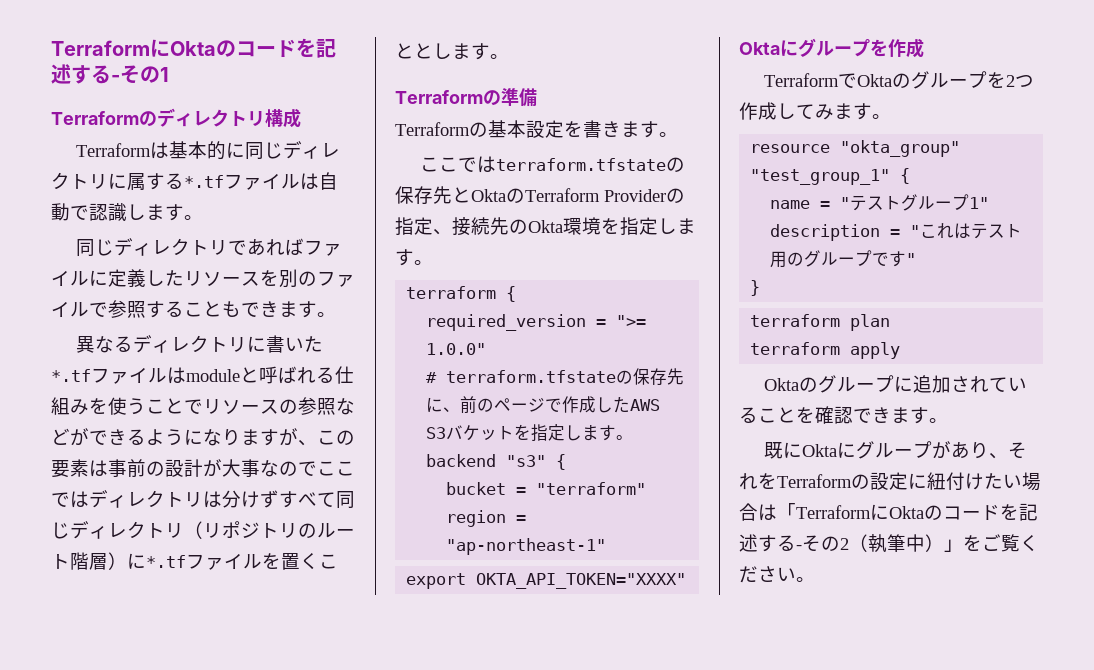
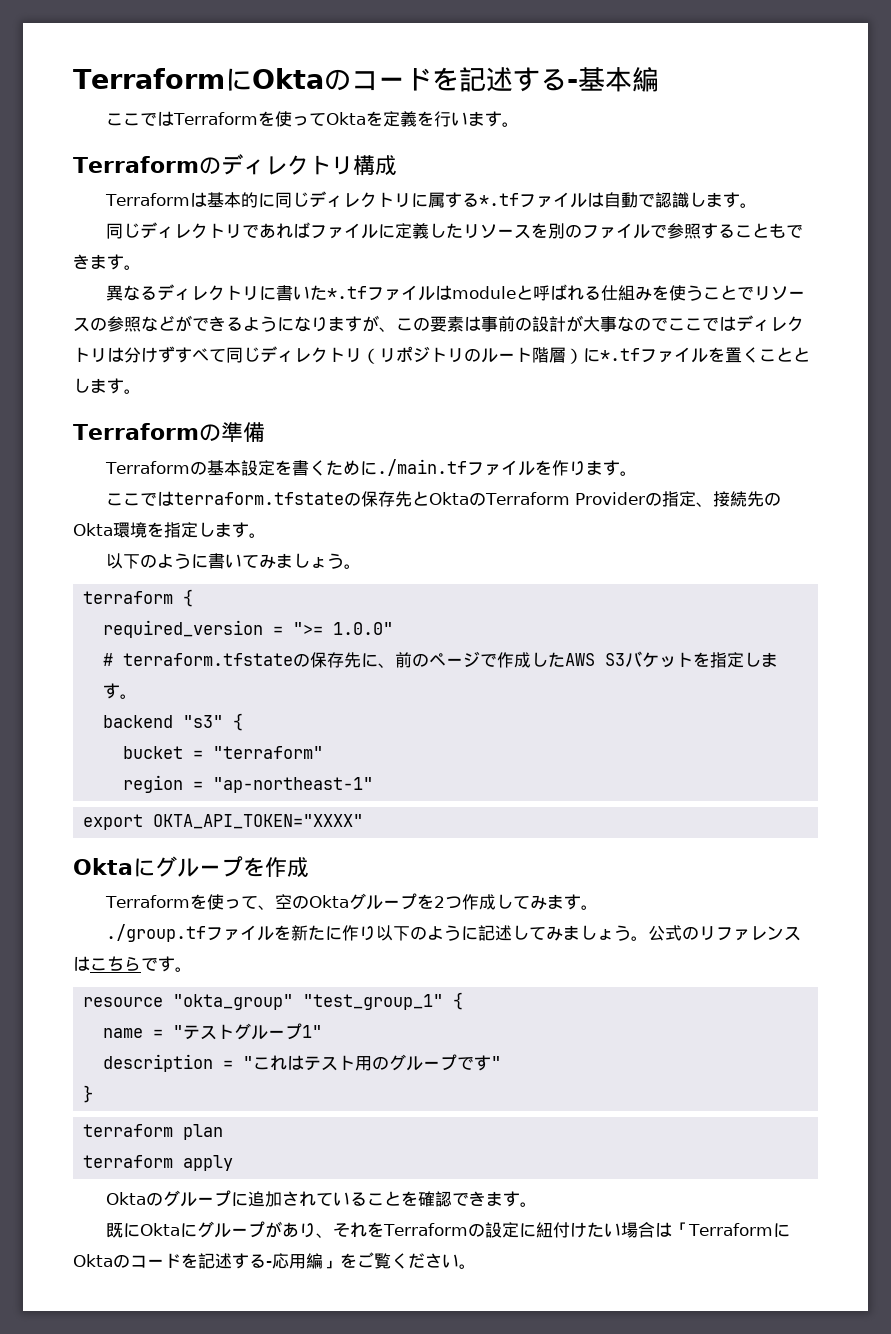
- TerraformにOktaのコードを記述する-その1
+ TerraformにOktaのコードを記述する-基本編
+ ここではTerraformを使ってOktaを定義を行います。
- Terraformの基本設定を書きます。
+ Terraformの基本設定を書くために./main.tfファイルを作ります。
+ 以下のように書いてみましょう。
- TerraformでOktaのグループを2つ作成してみます。
+ Terraformを使って、空のOktaグループを2つ作成してみます。
+ ./group.tfファイルを新たに作り以下のように記述してみましょう。公式のリファレンスはこちらです。
- 既にOktaにグループがあり、それをTerraformの設定に紐付けたい場合は「TerraformにOktaのコードを記述する-その2（執筆中）」をご覧ください。
+ 既にOktaにグループがあり、それをTerraformの設定に紐付けたい場合は「TerraformにOktaのコードを記述する-応用編」をご覧ください。

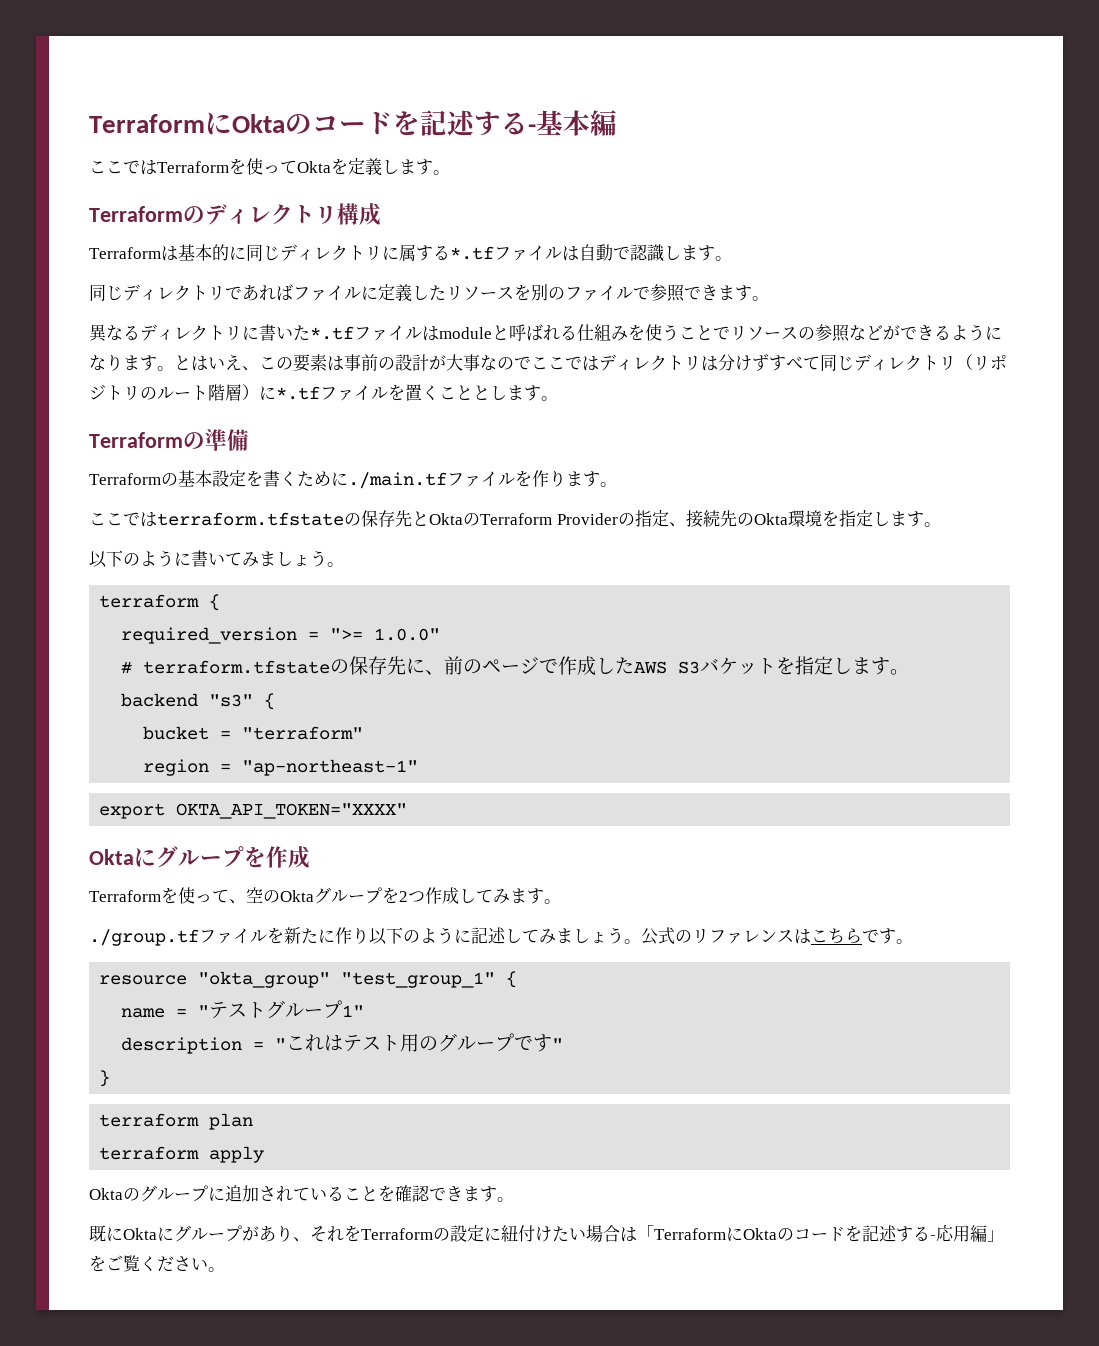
- ここではTerraformを使ってOktaを定義を行います。
+ ここではTerraformを使ってOktaを定義します。
- 同じディレクトリであればファイルに定義したリソースを別のファイルで参照することもできます。
+ 同じディレクトリであればファイルに定義したリソースを別のファイルで参照できます。
- 異なるディレクトリに書いた*.tfファイルはmoduleと呼ばれる仕組みを使うことでリソースの参照などができるようになりますが、この要素は事前の設計が大事なのでここではディレクトリは分けずすべて同じディレクトリ（リポジトリのルート階層）に*.tfファイルを置くこととします。
+ 異なるディレクトリに書いた*.tfファイルはmoduleと呼ばれる仕組みを使うことでリソースの参照などができるようになります。とはいえ、この要素は事前の設計が大事なのでここではディレクトリは分けずすべて同じディレクトリ（リポジトリのルート階層）に*.tfファイルを置くこととします。

